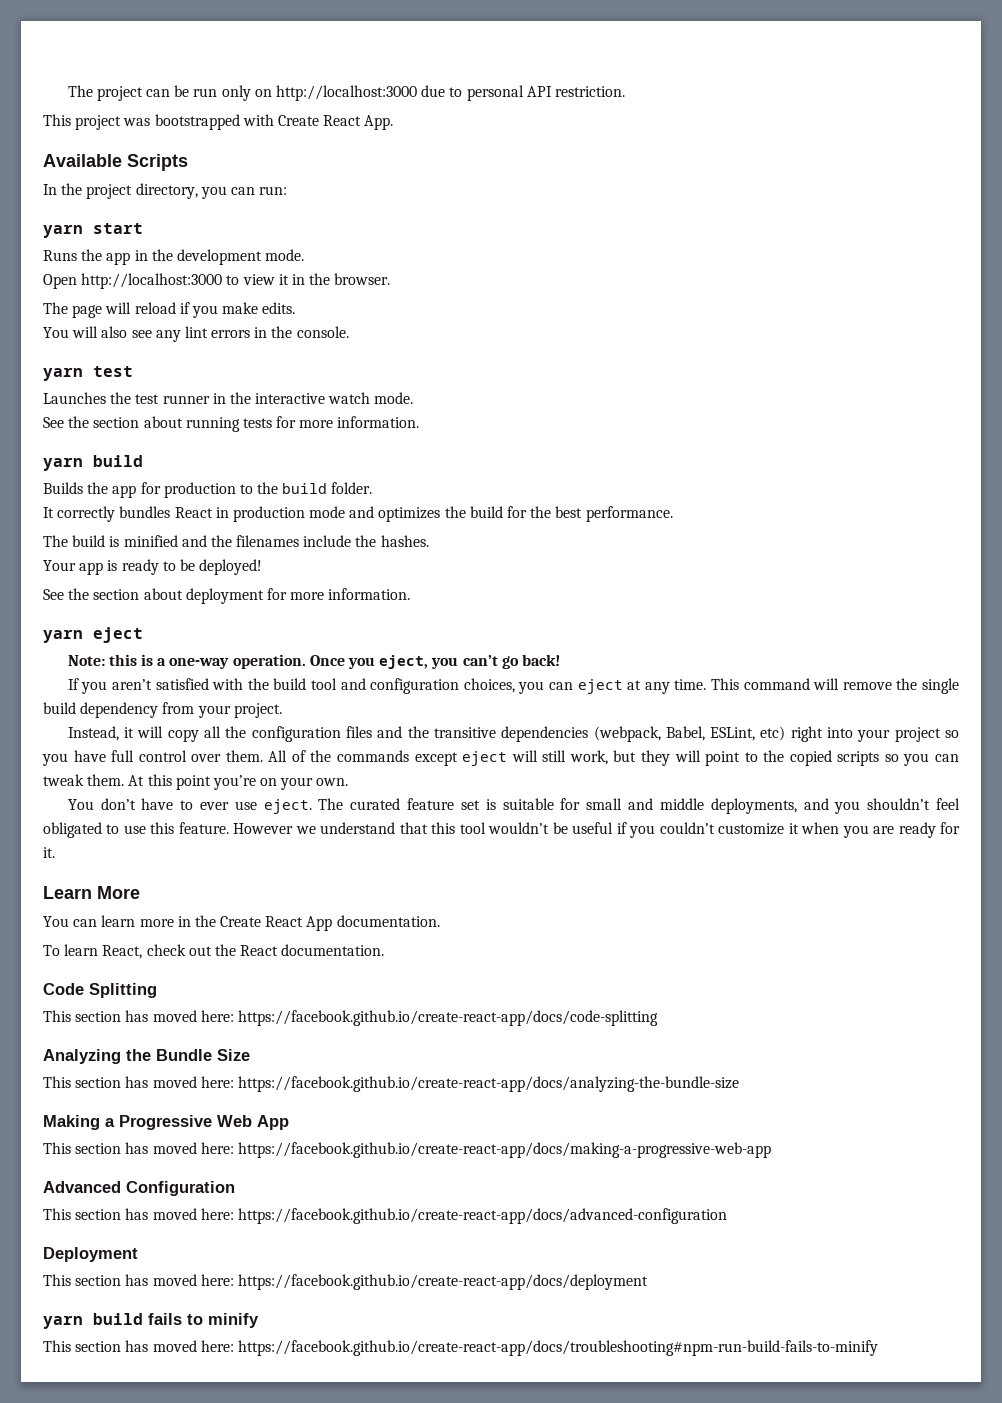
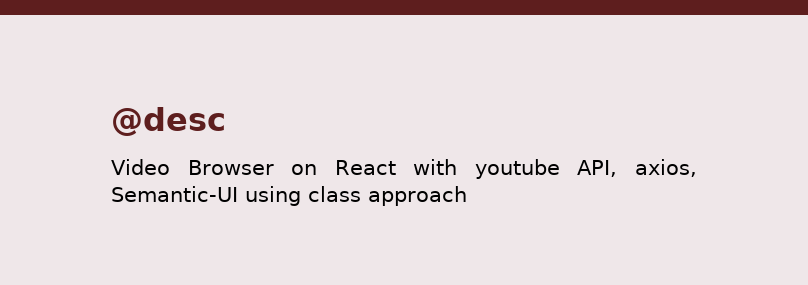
- The project can be run only on http://localhost:3000 due to personal API restriction.
- This project was bootstrapped with Create React App.
- Available Scripts
- In the project directory, you can run:
- yarn start
- Runs the app in the development mode.
- Open http://localhost:3000 to view it in the browser.
- The page will reload if you make edits.
- You will also see any lint errors in the console.
- yarn test
- Launches the test runner in the interactive watch mode.
- See the section about running tests for more information.
- yarn build
- Builds the app for production to the build folder.
- It correctly bundles React in production mode and optimizes the build for the best performance.
- The build is minified and the filenames include the hashes.
- Your app is ready to be deployed!
- See the section about deployment for more information.
- yarn eject
- Note: this is a one-way operation. Once you eject, you can’t go back!
- If you aren’t satisfied with the build tool and configuration choices, you can eject at any time. This command will remove the single build dependency from your project.
- Instead, it will copy all the configuration files and the transitive dependencies (webpack, Babel, ESLint, etc) right into your project so you have full control over them. All of the commands except eject will still work, but they will point to the copied scripts so you can tweak them. At this point you’re on your own.
- You don’t have to ever use eject. The curated feature set is suitable for small and middle deployments, and you shouldn’t feel obligated to use this feature. However we understand that this tool wouldn’t be useful if you couldn’t customize it when you are ready for it.
- Learn More
- You can learn more in the Create React App documentation.
- To learn React, check out the React documentation.
- Code Splitting
- This section has moved here: https://facebook.github.io/create-react-app/docs/code-splitting
- Analyzing the Bundle Size
- This section has moved here: https://facebook.github.io/create-react-app/docs/analyzing-the-bundle-size
- Making a Progressive Web App
- This section has moved here: https://facebook.github.io/create-react-app/docs/making-a-progressive-web-app
- Advanced Configuration
- This section has moved here: https://facebook.github.io/create-react-app/docs/advanced-configuration
- Deployment
- This section has moved here: https://facebook.github.io/create-react-app/docs/deployment
- yarn build fails to minify
- This section has moved here: https://facebook.github.io/create-react-app/docs/troubleshooting#npm-run-build-fails-to-minify
+ @desc
+ Video Browser on React with youtube API, axios, Semantic-UI using class approach

